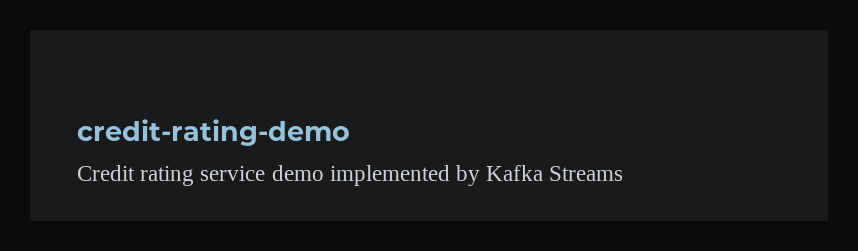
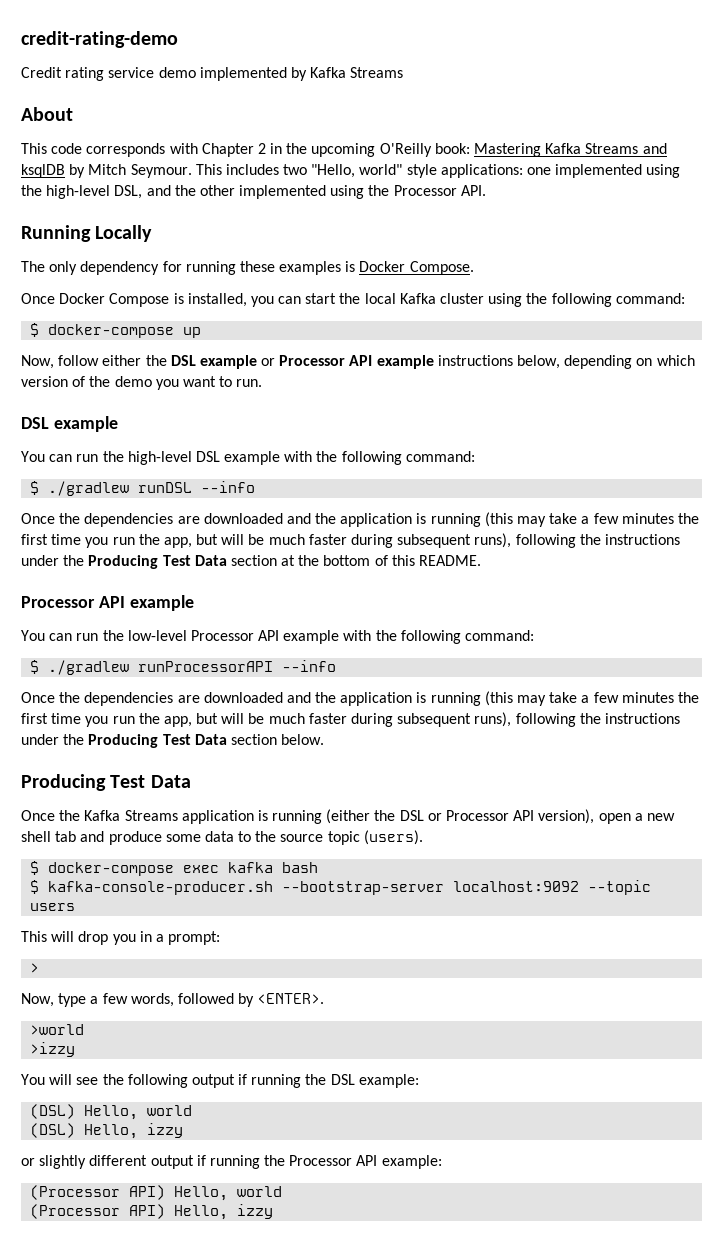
+ About
+ This code corresponds with Chapter 2 in the upcoming O'Reilly book: Mastering Kafka Streams and ksqlDB by Mitch Seymour. This includes two "Hello, world" style applications: one implemented using the high-level DSL, and the other implemented using the Processor API.
+ Running Locally
+ The only dependency for running these examples is Docker Compose.
+ Once Docker Compose is installed, you can start the local Kafka cluster using the following command:
+ $ docker-compose up
+ Now, follow either the DSL example or Processor API example instructions below, depending on which version of the demo you want to run.
+ DSL example
+ You can run the high-level DSL example with the following command:
+ $ ./gradlew runDSL --info
+ Once the dependencies are downloaded and the application is running (this may take a few minutes the first time you run the app, but will be much faster during subsequent runs), following the instructions under the Producing Test Data section at the bottom of this README.
+ Processor API example
+ You can run the low-level Processor API example with the following command:
+ $ ./gradlew runProcessorAPI --info
+ Once the dependencies are downloaded and the application is running (this may take a few minutes the first time you run the app, but will be much faster during subsequent runs), following the instructions under the Producing Test Data section below.
+ Producing Test Data
+ Once the Kafka Streams application is running (either the DSL or Processor API version), open a new shell tab and produce some data to the source topic (users).
+ $ docker-compose exec kafka bash
+ $ kafka-console-producer.sh --bootstrap-server localhost:9092 --topic users
+ This will drop you in a prompt:
+ >
+ Now, type a few words, followed by <ENTER>.
+ >world
+ >izzy
+ You will see the following output if running the DSL example:
+ (DSL) Hello, world
+ (DSL) Hello, izzy
+ or slightly different output if running the Processor API example:
+ (Processor API) Hello, world
+ (Processor API) Hello, izzy

